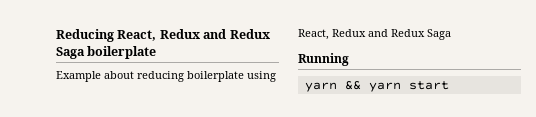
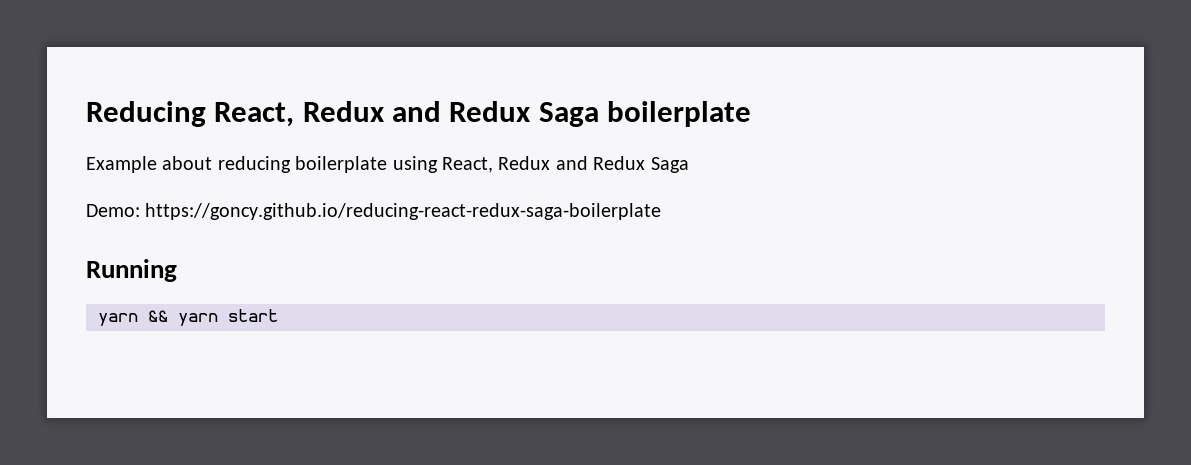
+ Demo: https://goncy.github.io/reducing-react-redux-saga-boilerplate

